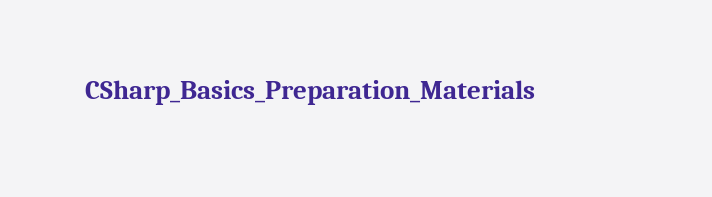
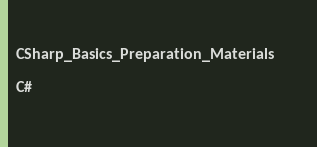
+ C#

